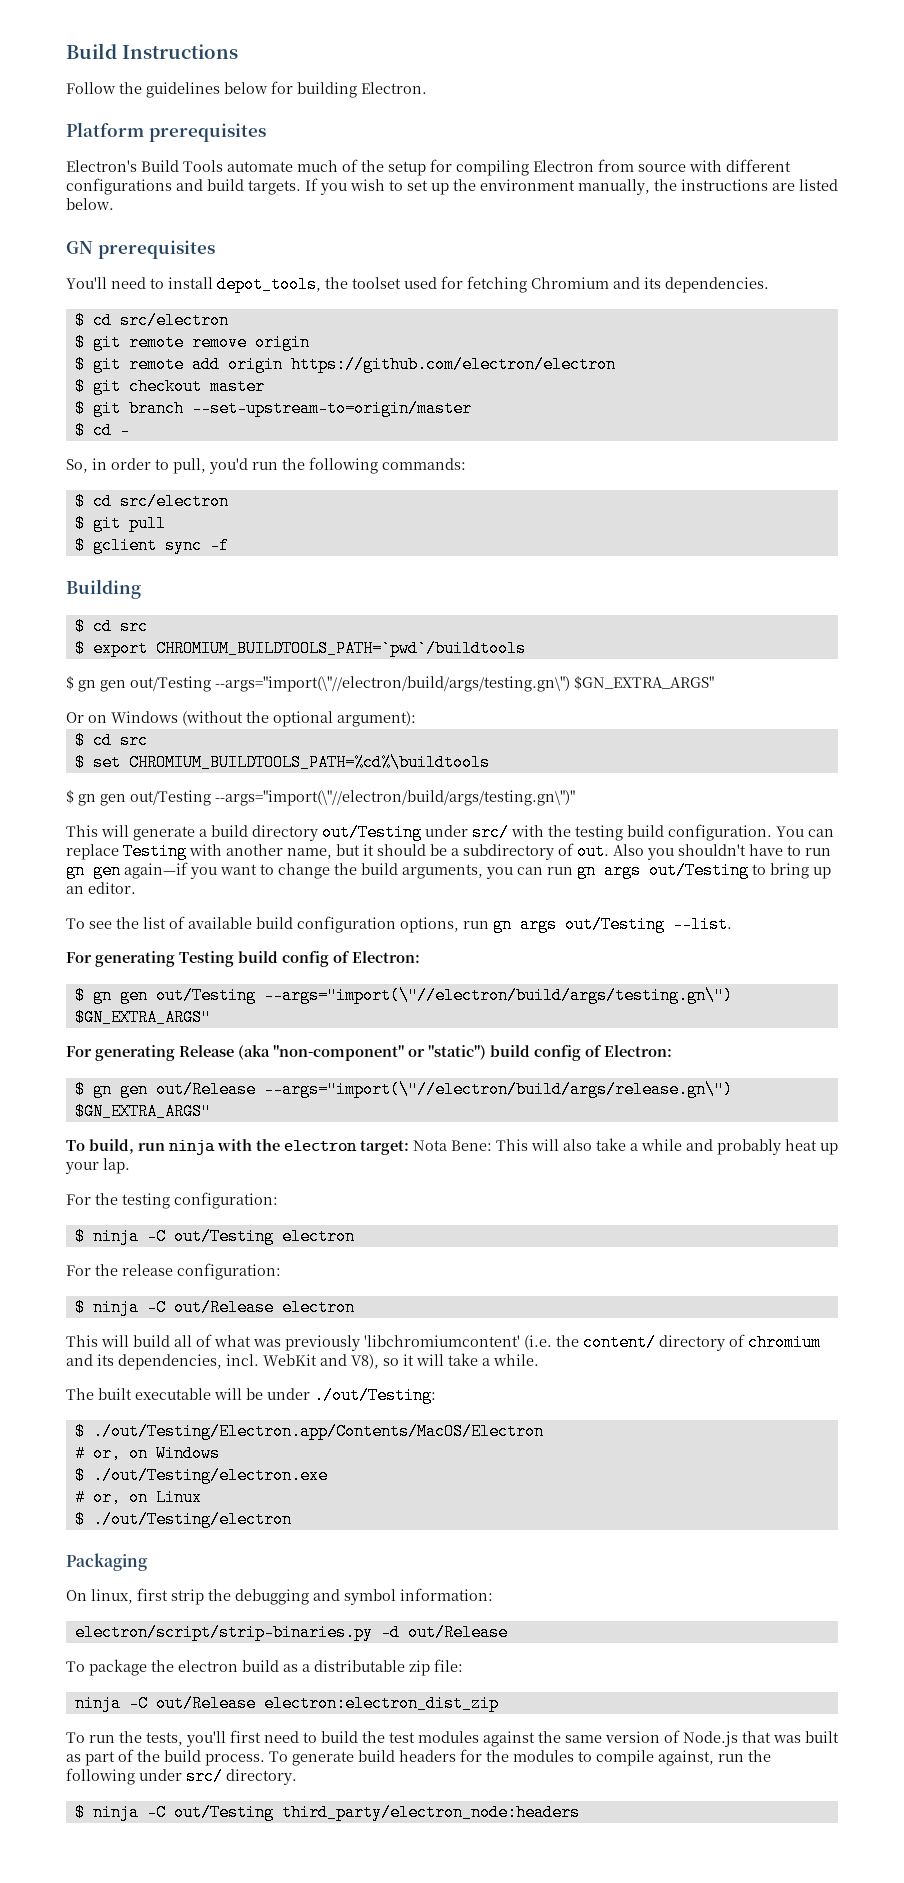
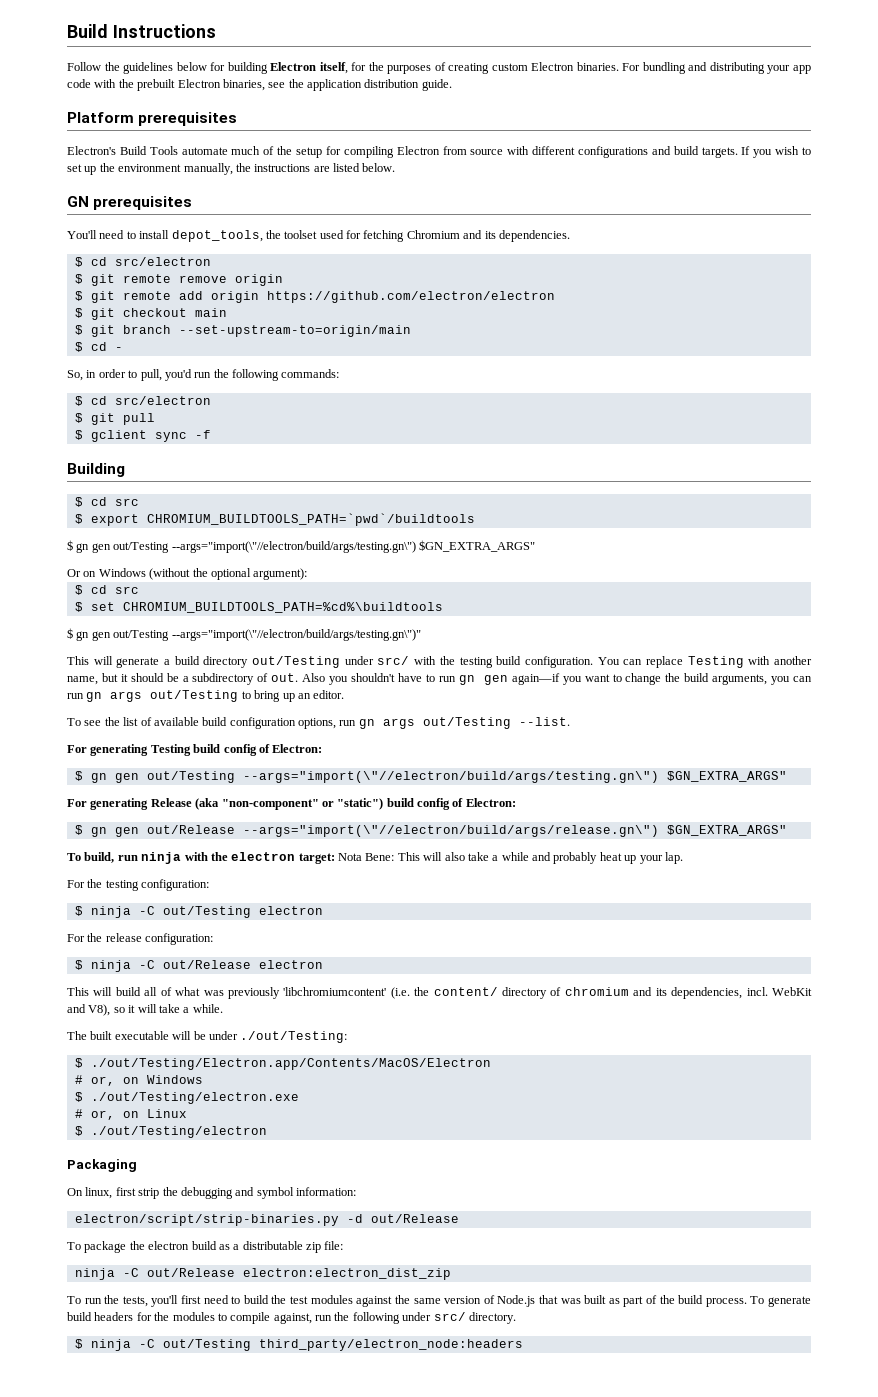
- Follow the guidelines below for building Electron.
+ Follow the guidelines below for building Electron itself, for the purposes of creating custom Electron binaries. For bundling and distributing your app code with the prebuilt Electron binaries, see the application distribution guide.
- $ git checkout master
+ $ git checkout main
- $ git branch --set-upstream-to=origin/master
+ $ git branch --set-upstream-to=origin/main

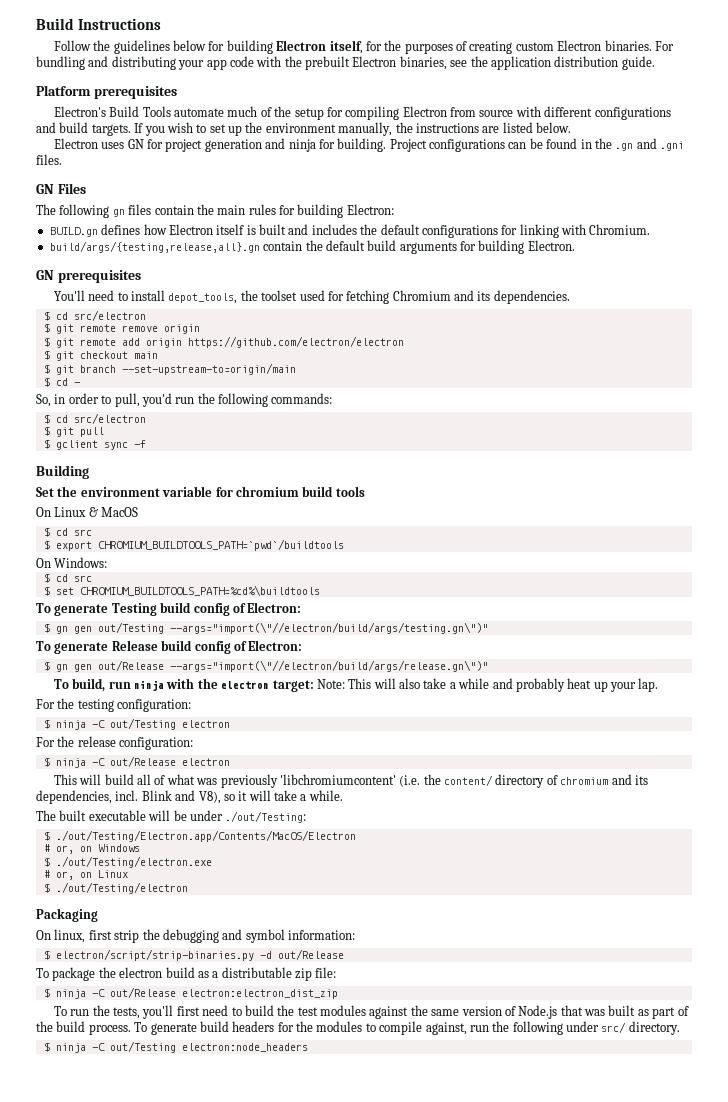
+ Electron uses GN for project generation and ninja for building. Project configurations can be found in the .gn and .gni files.
+ GN Files
+ The following gn files contain the main rules for building Electron:
+ BUILD.gn defines how Electron itself is built and includes the default configurations for linking with Chromium.
+ build/args/{testing,release,all}.gn contain the default build arguments for building Electron.
+ Set the environment variable for chromium build tools
+ On Linux & MacOS
  $ export CHROMIUM_BUILDTOOLS_PATH=`pwd`/buildtools
- $ gn gen out/Testing --args="import(\"//electron/build/args/testing.gn\") $GN_EXTRA_ARGS"
- Or on Windows (without the optional argument):
+ On Windows:
+ To generate Testing build config of Electron:
  $ gn gen out/Testing --args="import(\"//electron/build/args/testing.gn\")"
- This will generate a build directory out/Testing under src/ with the testing build configuration. You can replace Testing with another name, but it should be a subdirectory of out. Also you shouldn't have to run gn gen again—if you want to change the build arguments, you can run gn args out/Testing to bring up an editor.
- To see the list of available build configuration options, run gn args out/Testing --list.
- For generating Testing build config of Electron:
- $ gn gen out/Testing --args="import(\"//electron/build/args/testing.gn\") $GN_EXTRA_ARGS"
- For generating Release (aka "non-component" or "static") build config of Electron:
+ To generate Release build config of Electron:
- $ gn gen out/Release --args="import(\"//electron/build/args/release.gn\") $GN_EXTRA_ARGS"
+ $ gn gen out/Release --args="import(\"//electron/build/args/release.gn\")"
- To build, run ninja with the electron target: Nota Bene: This will also take a while and probably heat up your lap.
+ To build, run ninja with the electron target: Note: This will also take a while and probably heat up your lap.
- This will build all of what was previously 'libchromiumcontent' (i.e. the content/ directory of chromium and its dependencies, incl. WebKit and V8), so it will take a while.
+ This will build all of what was previously 'libchromiumcontent' (i.e. the content/ directory of chromium and its dependencies, incl. Blink and V8), so it will take a while.
- electron/script/strip-binaries.py -d out/Release
+ $ electron/script/strip-binaries.py -d out/Release
- ninja -C out/Release electron:electron_dist_zip
+ $ ninja -C out/Release electron:electron_dist_zip
- $ ninja -C out/Testing third_party/electron_node:headers
+ $ ninja -C out/Testing electron:node_headers

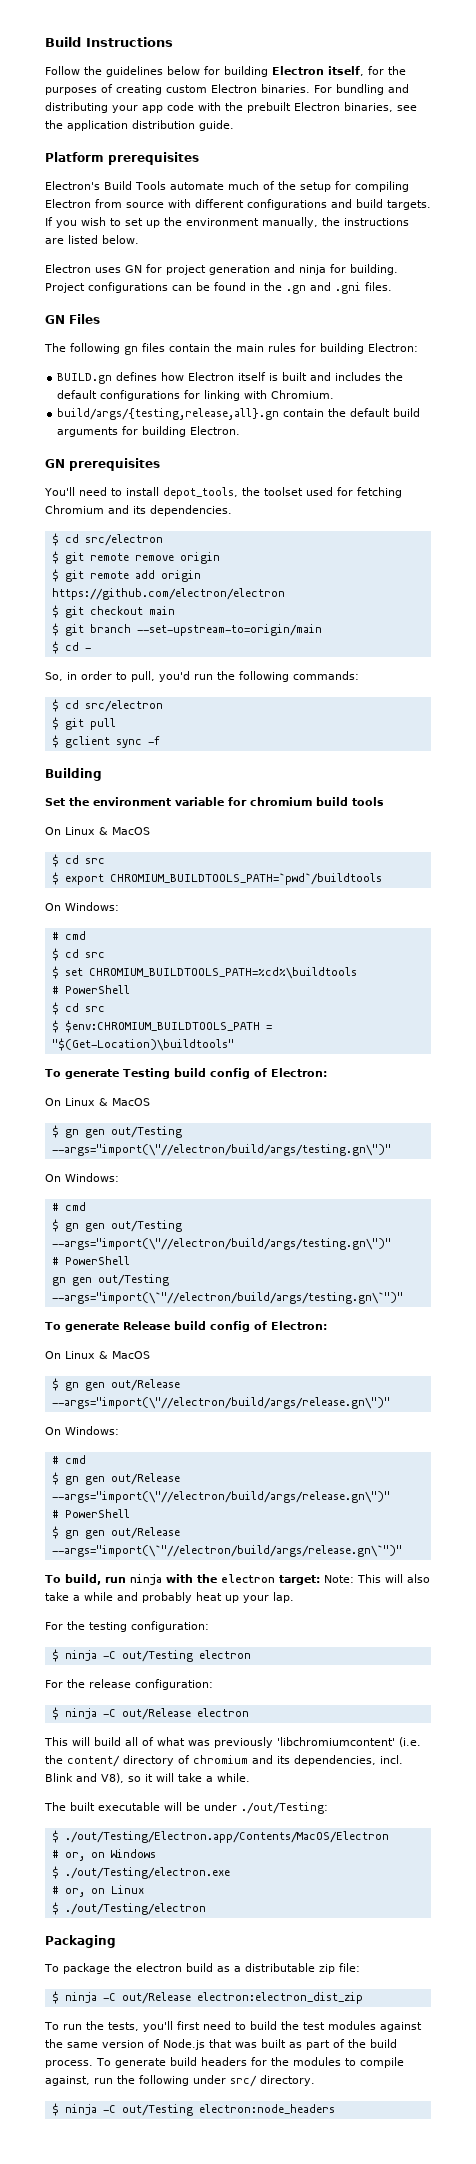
  $ export CHROMIUM_BUILDTOOLS_PATH=`pwd`/buildtools
  On Windows:
+ # cmd
  $ set CHROMIUM_BUILDTOOLS_PATH=%cd%\buildtools
+ # PowerShell
+ $ cd src
+ $ $env:CHROMIUM_BUILDTOOLS_PATH = "$(Get-Location)\buildtools"
  To generate Testing build config of Electron:
+ On Linux & MacOS
  $ gn gen out/Testing --args="import(\"//electron/build/args/testing.gn\")"
+ On Windows:
+ # cmd
+ $ gn gen out/Testing --args="import(\"//electron/build/args/testing.gn\")"
+ # PowerShell
+ gn gen out/Testing --args="import(\`"//electron/build/args/testing.gn\`")"
  To generate Release build config of Electron:
+ On Linux & MacOS
  $ gn gen out/Release --args="import(\"//electron/build/args/release.gn\")"
+ On Windows:
+ # cmd
+ $ gn gen out/Release --args="import(\"//electron/build/args/release.gn\")"
+ # PowerShell
+ $ gn gen out/Release --args="import(\`"//electron/build/args/release.gn\`")"
- On linux, first strip the debugging and symbol information:
- $ electron/script/strip-binaries.py -d out/Release

